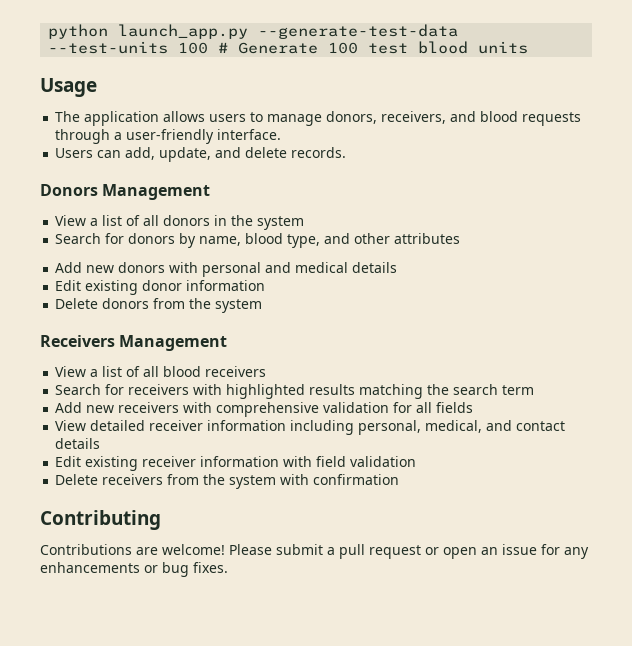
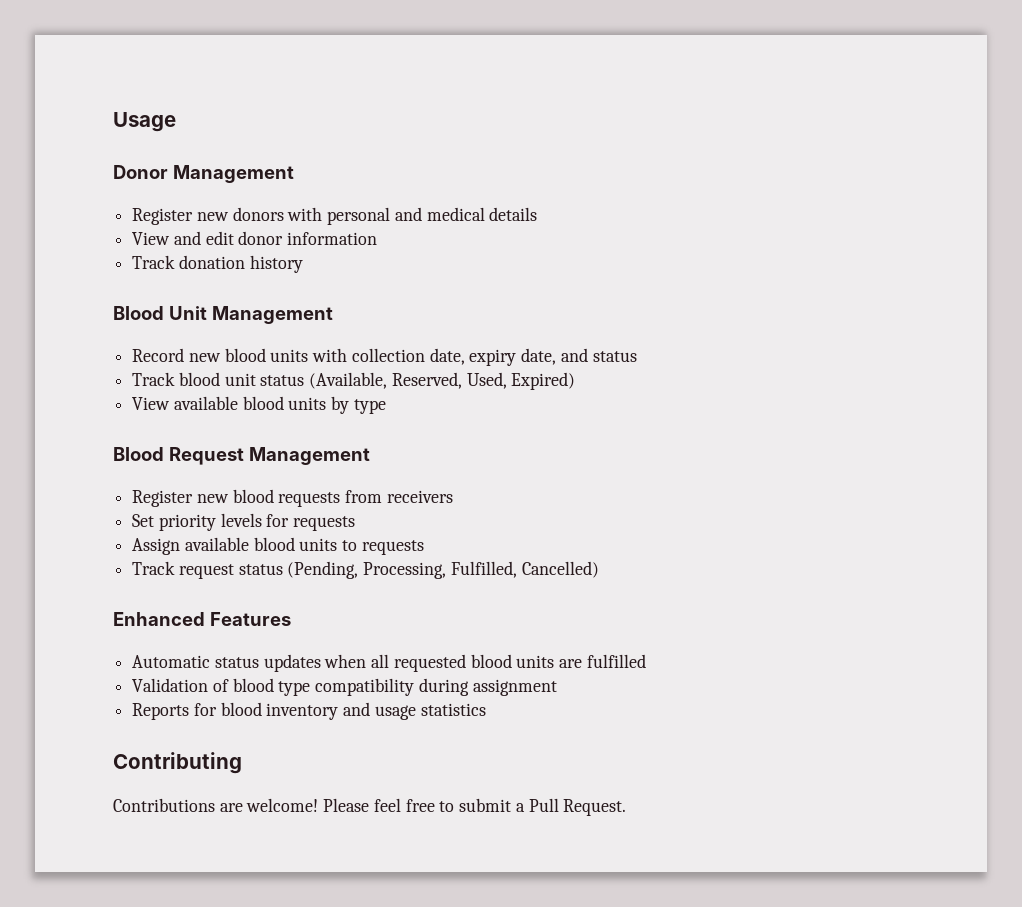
- python launch_app.py --generate-test-data --test-units 100 # Generate 100 test blood units
  Usage
- The application allows users to manage donors, receivers, and blood requests through a user-friendly interface.
- Users can add, update, and delete records.
- Donors Management
- View a list of all donors in the system
- Search for donors by name, blood type, and other attributes
- Add new donors with personal and medical details
+ Donor Management
+ Register new donors with personal and medical details
- Edit existing donor information
+ View and edit donor information
- Delete donors from the system
- Receivers Management
- View a list of all blood receivers
- Search for receivers with highlighted results matching the search term
- Add new receivers with comprehensive validation for all fields
- View detailed receiver information including personal, medical, and contact details
- Edit existing receiver information with field validation
- Delete receivers from the system with confirmation
+ Track donation history
+ Blood Unit Management
+ Record new blood units with collection date, expiry date, and status
+ Track blood unit status (Available, Reserved, Used, Expired)
+ View available blood units by type
+ Blood Request Management
+ Register new blood requests from receivers
+ Set priority levels for requests
+ Assign available blood units to requests
+ Track request status (Pending, Processing, Fulfilled, Cancelled)
+ Enhanced Features
+ Automatic status updates when all requested blood units are fulfilled
+ Validation of blood type compatibility during assignment
+ Reports for blood inventory and usage statistics
- Please submit a pull request or open an issue for any enhancements or bug fixes.
+ Please feel free to submit a Pull Request.

